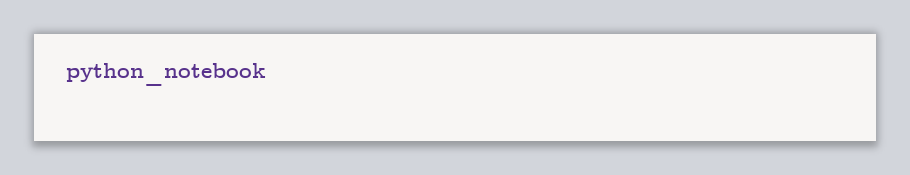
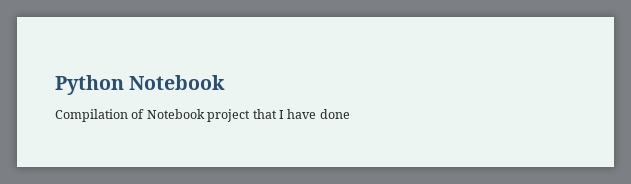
- python_notebook
+ Python Notebook
+ Compilation of Notebook project that I have done

